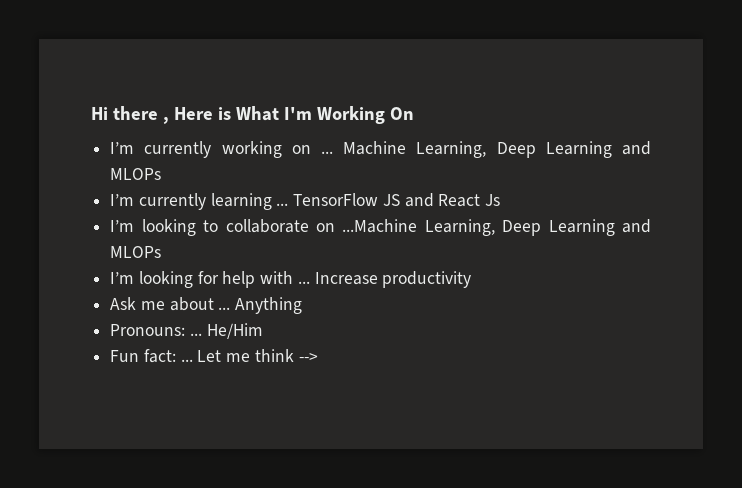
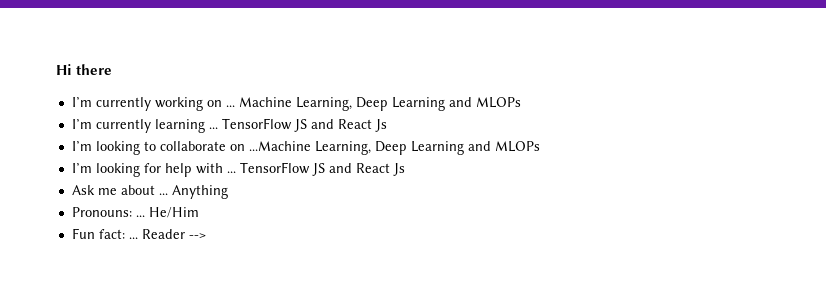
- Hi there , Here is What I'm Working On
+ Hi there
- I’m looking for help with ... Increase productivity
+ I’m looking for help with ... TensorFlow JS and React Js
- Let me think -->
+ Reader -->

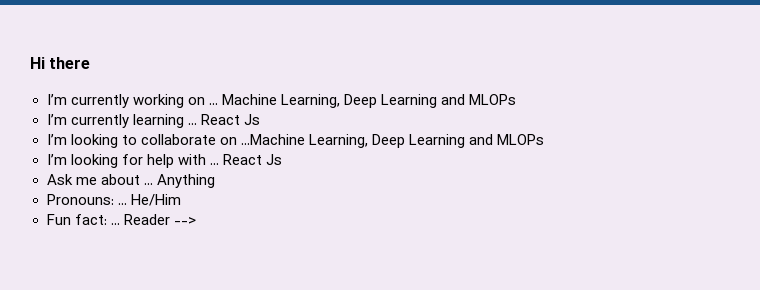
- I’m currently learning ... TensorFlow JS and React Js
+ I’m currently learning ... React Js
- I’m looking for help with ... TensorFlow JS and React Js
+ I’m looking for help with ... React Js

